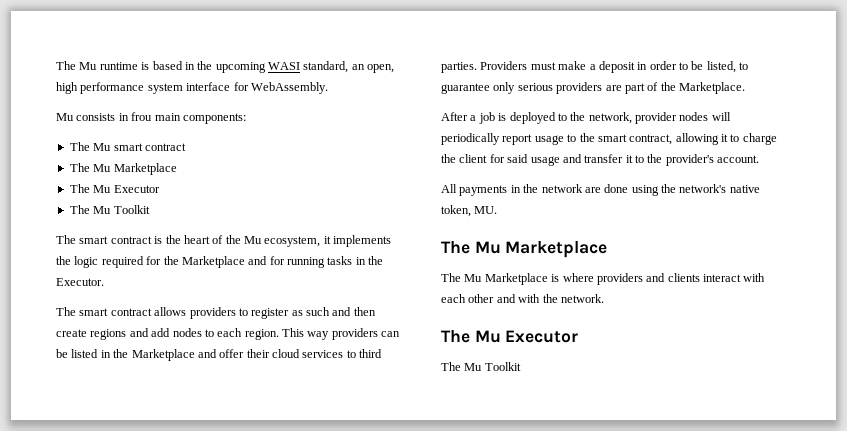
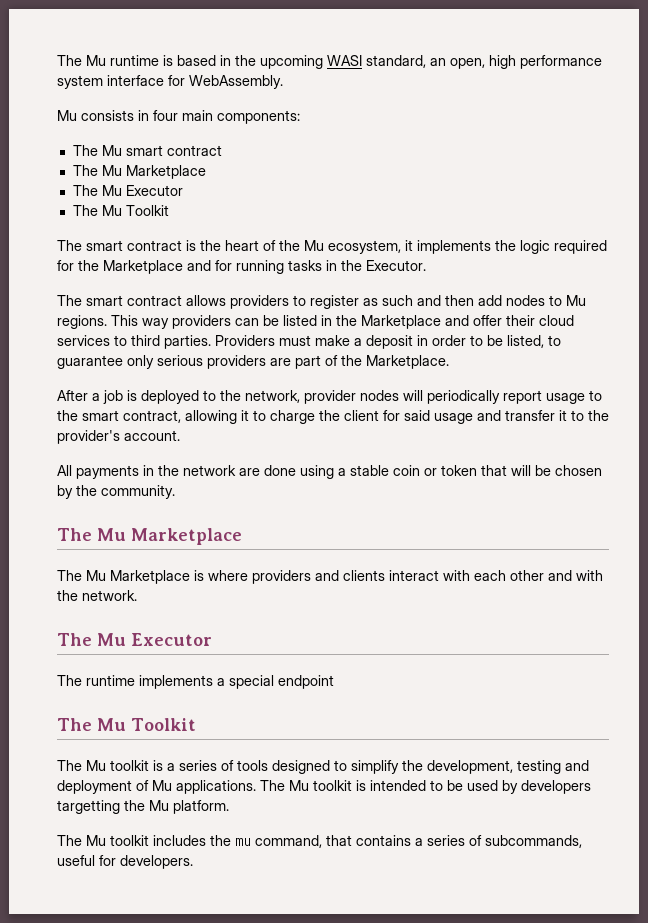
- Mu consists in frou main components:
+ Mu consists in four main components:
- The smart contract allows providers to register as such and then create regions and add nodes to each region.
+ The smart contract allows providers to register as such and then add nodes to Mu regions.
- All payments in the network are done using the network's native token, MU.
+ All payments in the network are done using a stable coin or token that will be chosen by the community.
  The Mu Marketplace is where providers and clients interact with each other and with the network.
  The Mu Executor
+ The runtime implements a special endpoint
  The Mu Toolkit
+ The Mu toolkit is a series of tools designed to simplify the development, testing and deployment of Mu applications. The Mu toolkit is intended to be used by developers targetting the Mu platform.
+ The Mu toolkit includes the mu command, that contains a series of subcommands, useful for developers.

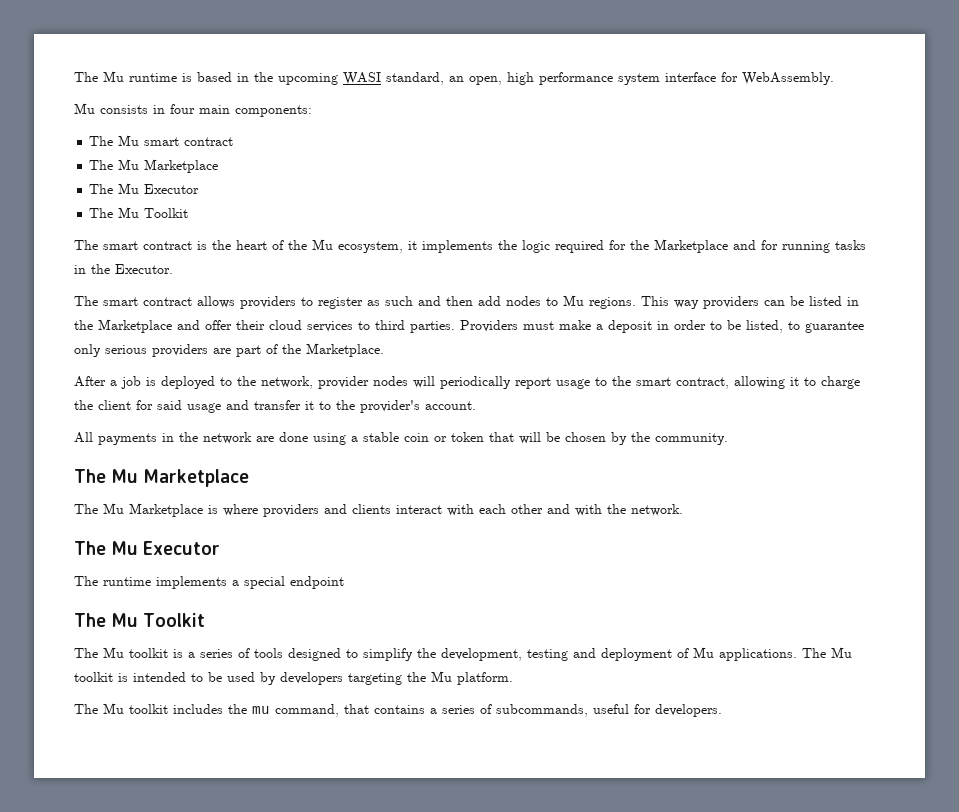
- The Mu toolkit is intended to be used by developers targetting the Mu platform.
+ The Mu toolkit is intended to be used by developers targeting the Mu platform.

